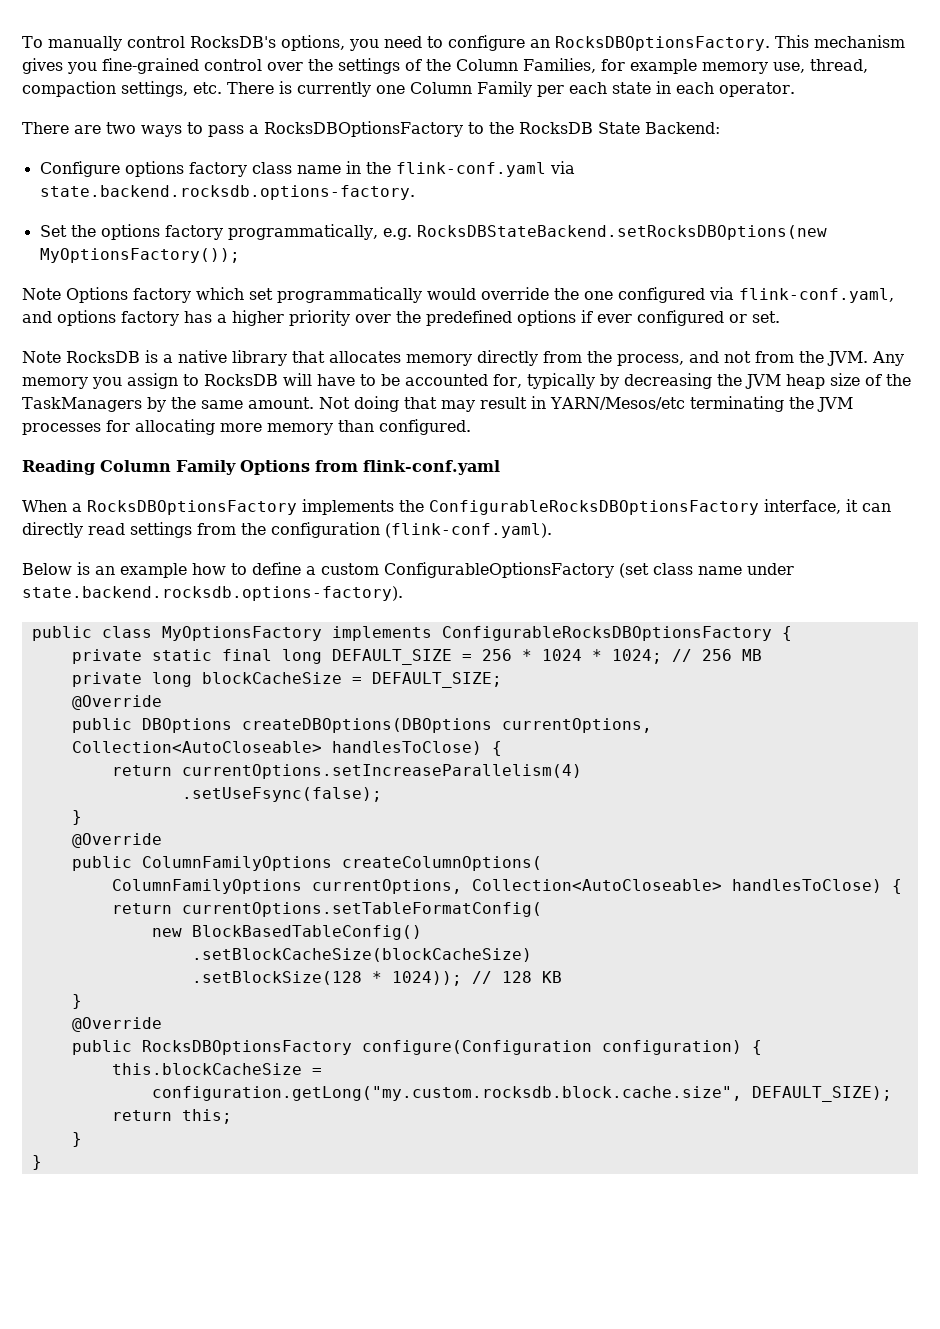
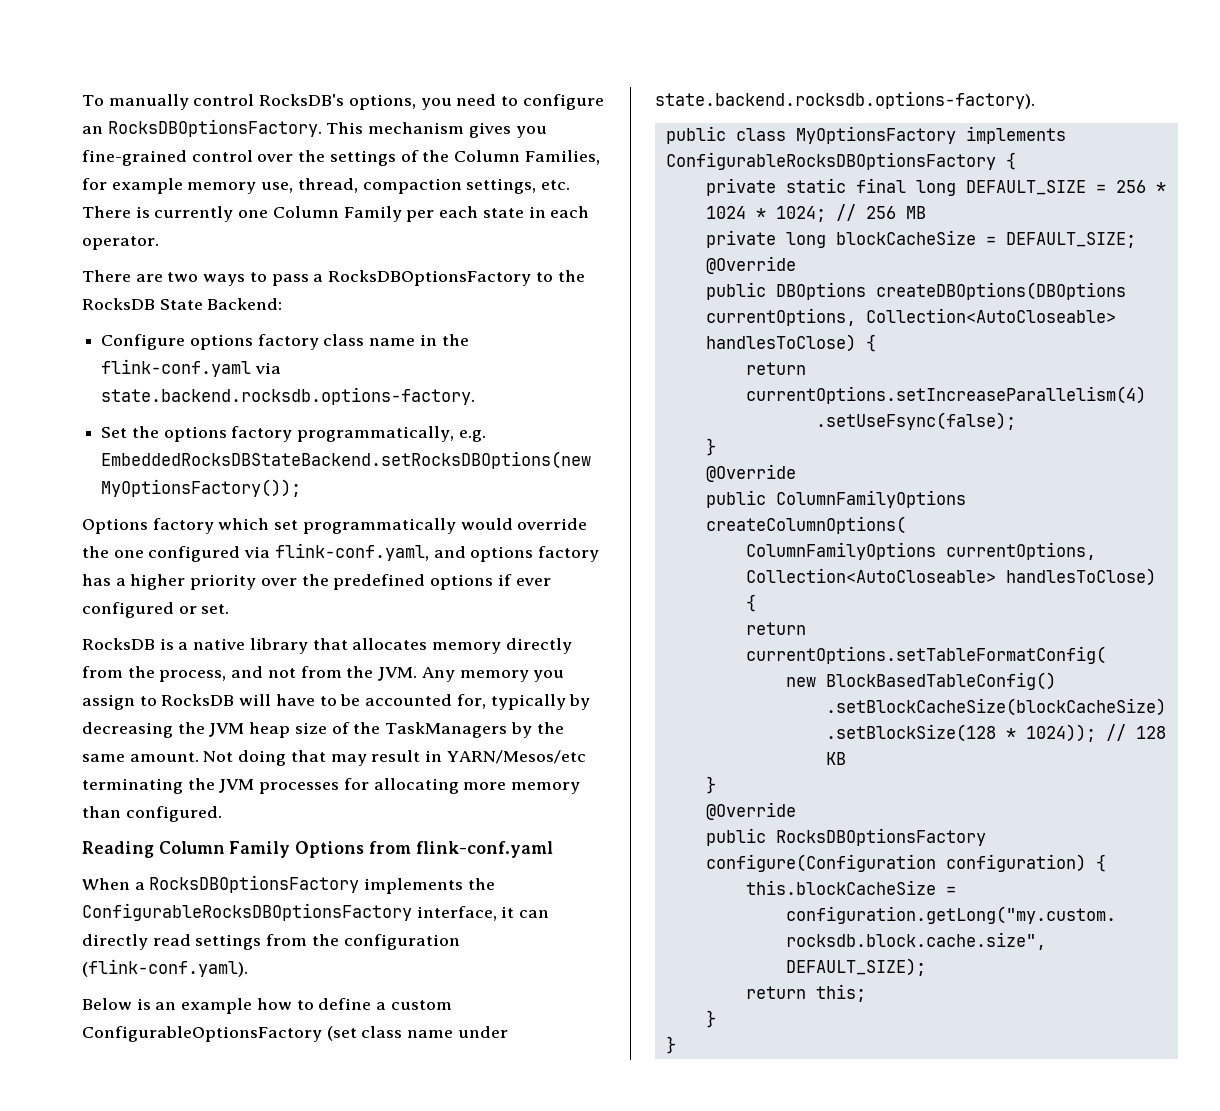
- Set the options factory programmatically, e.g. RocksDBStateBackend.setRocksDBOptions(new MyOptionsFactory());
+ Set the options factory programmatically, e.g. EmbeddedRocksDBStateBackend.setRocksDBOptions(new MyOptionsFactory());
- Note Options factory which set programmatically would override the one configured via flink-conf.yaml, and options factory has a higher priority over the predefined options if ever configured or set.
+ Options factory which set programmatically would override the one configured via flink-conf.yaml, and options factory has a higher priority over the predefined options if ever configured or set.
- Note RocksDB is a native library that allocates memory directly from the process, and not from the JVM. Any memory you assign to RocksDB will have to be accounted for, typically by decreasing the JVM heap size of the TaskManagers by the same amount.
+ RocksDB is a native library that allocates memory directly from the process, and not from the JVM. Any memory you assign to RocksDB will have to be accounted for, typically by decreasing the JVM heap size of the TaskManagers by the same amount.

